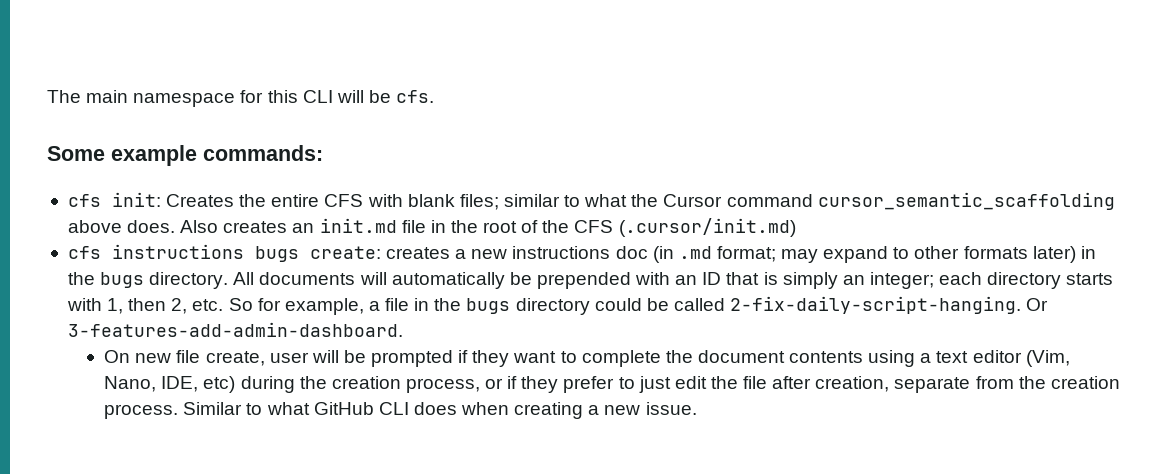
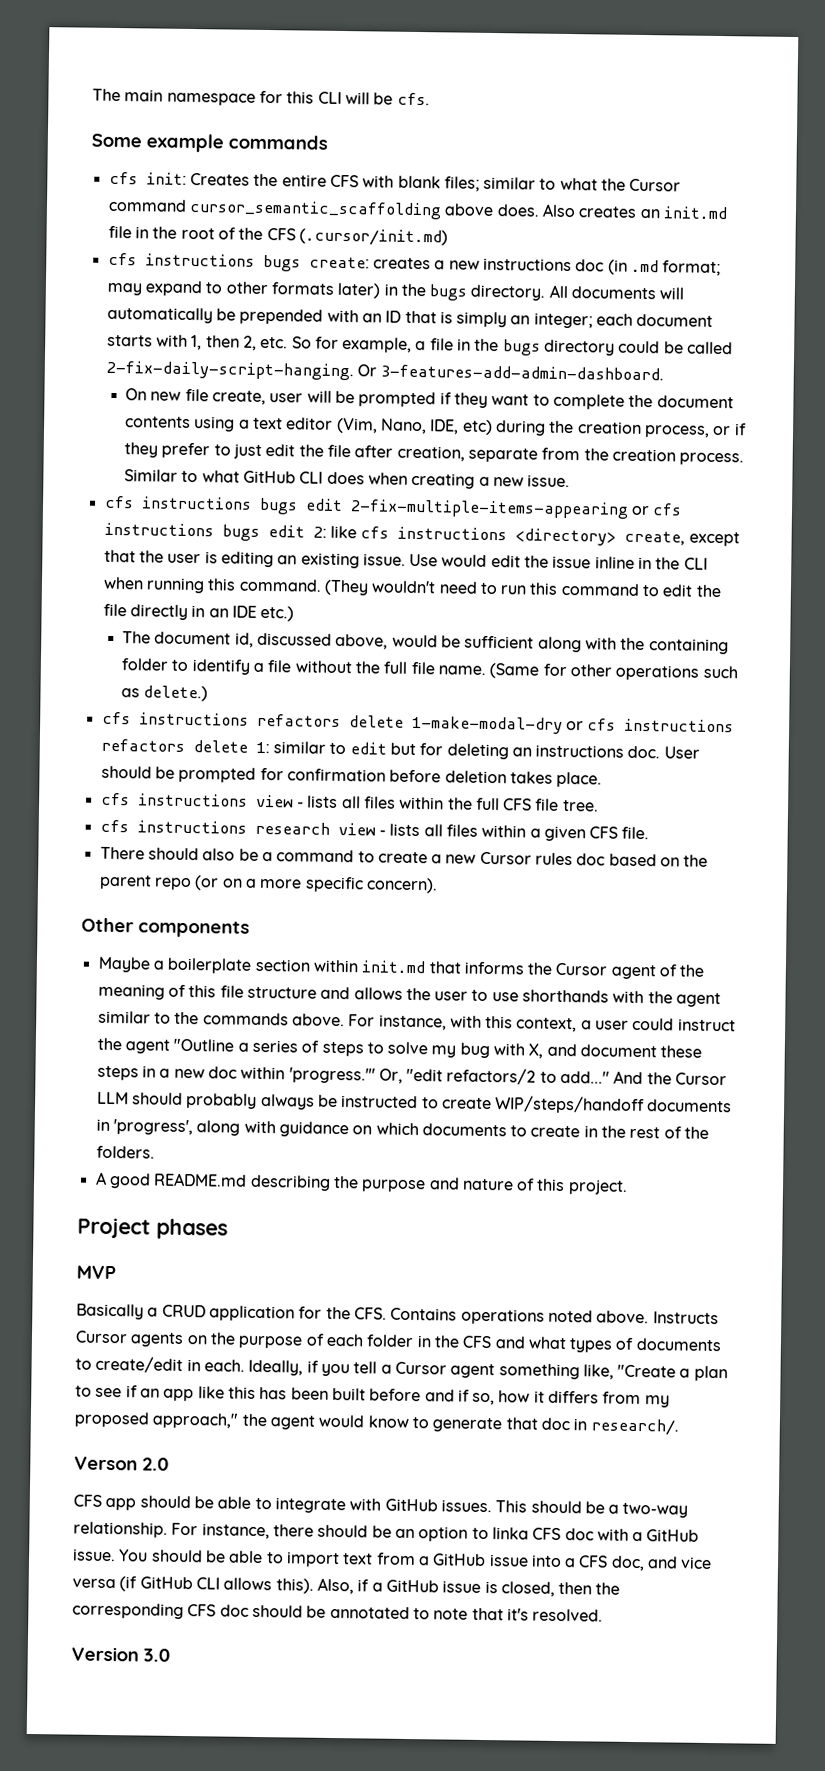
- Some example commands:
+ Some example commands
- All documents will automatically be prepended with an ID that is simply an integer; each directory starts with 1, then 2, etc. So for example, a file in the bugs directory could be called 2-fix-daily-script-hanging.
+ All documents will automatically be prepended with an ID that is simply an integer; each document starts with 1, then 2, etc. So for example, a file in the bugs directory could be called 2-fix-daily-script-hanging.
+ cfs instructions bugs edit 2-fix-multiple-items-appearing or cfs instructions bugs edit 2: like cfs instructions <directory> create, except that the user is editing an existing issue. Use would edit the issue inline in the CLI when running this command. (They wouldn't need to run this command to edit the file directly in an IDE etc.)
+ The document id, discussed above, would be sufficient along with the containing folder to identify a file without the full file name. (Same for other operations such as delete.)
+ cfs instructions refactors delete 1-make-modal-dry or cfs instructions refactors delete 1: similar to edit but for deleting an instructions doc. User should be prompted for confirmation before deletion takes place.
+ cfs instructions view - lists all files within the full CFS file tree.
+ cfs instructions research view - lists all files within a given CFS file.
+ There should also be a command to create a new Cursor rules doc based on the parent repo (or on a more specific concern).
+ Other components
+ Maybe a boilerplate section within init.md that informs the Cursor agent of the meaning of this file structure and allows the user to use shorthands with the agent similar to the commands above. For instance, with this context, a user could instruct the agent "Outline a series of steps to solve my bug with X, and document these steps in a new doc within 'progress.'" Or, "edit refactors/2 to add..." And the Cursor LLM should probably always be instructed to create WIP/steps/handoff documents in 'progress', along with guidance on which documents to create in the rest of the folders.
+ A good README.md describing the purpose and nature of this project.
+ Project phases
+ MVP
+ Basically a CRUD application for the CFS. Contains operations noted above. Instructs Cursor agents on the purpose of each folder in the CFS and what types of documents to create/edit in each. Ideally, if you tell a Cursor agent something like, "Create a plan to see if an app like this has been built before and if so, how it differs from my proposed approach," the agent would know to generate that doc in research/.
+ Verson 2.0
+ CFS app should be able to integrate with GitHub issues. This should be a two-way relationship. For instance, there should be an option to linka CFS doc with a GitHub issue. You should be able to import text from a GitHub issue into a CFS doc, and vice versa (if GitHub CLI allows this). Also, if a GitHub issue is closed, then the corresponding CFS doc should be annotated to note that it's resolved.
+ Version 3.0

